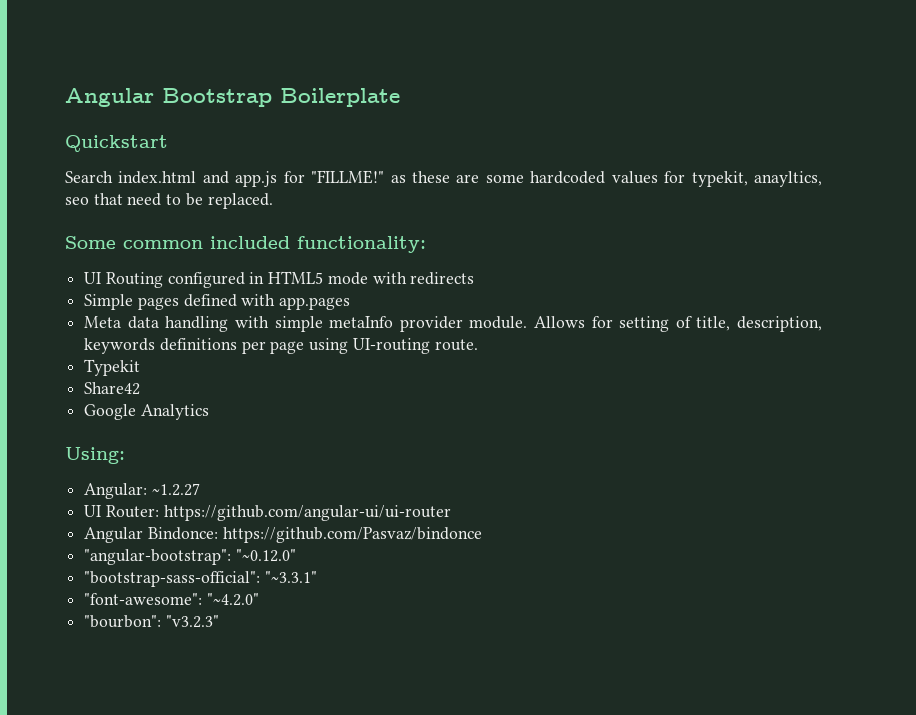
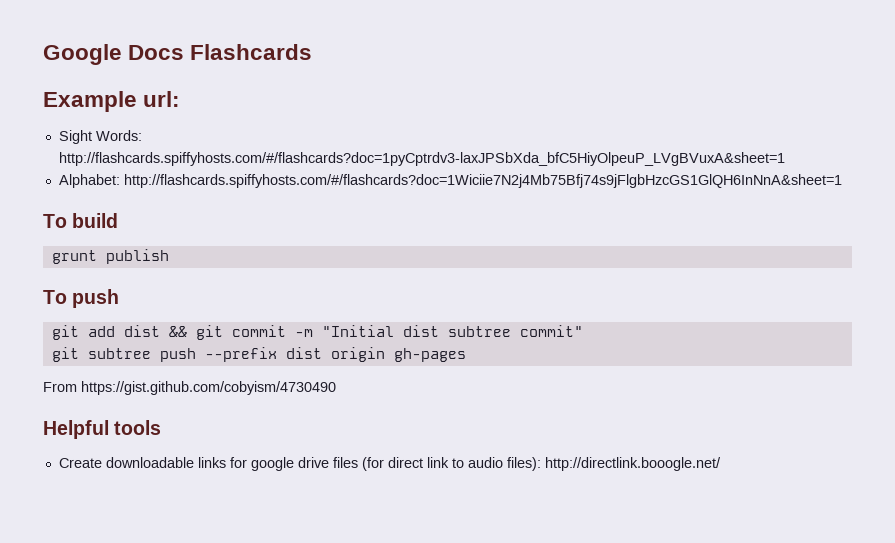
- Angular Bootstrap Boilerplate
- Quickstart
- Search index.html and app.js for "FILLME!" as these are some hardcoded values for typekit, anayltics, seo that need to be replaced.
- Some common included functionality:
- UI Routing configured in HTML5 mode with redirects
- Simple pages defined with app.pages
- Meta data handling with simple metaInfo provider module. Allows for setting of title, description, keywords definitions per page using UI-routing route.
- Typekit
- Share42
- Google Analytics
- Using:
- Angular: ~1.2.27
- UI Router: https://github.com/angular-ui/ui-router
- Angular Bindonce: https://github.com/Pasvaz/bindonce
- "angular-bootstrap": "~0.12.0"
- "bootstrap-sass-official": "~3.3.1"
- "font-awesome": "~4.2.0"
- "bourbon": "v3.2.3"
+ Google Docs Flashcards
+ Example url:
+ Sight Words: http://flashcards.spiffyhosts.com/#/flashcards?doc=1pyCptrdv3-laxJPSbXda_bfC5HiyOlpeuP_LVgBVuxA&sheet=1
+ Alphabet: http://flashcards.spiffyhosts.com/#/flashcards?doc=1Wiciie7N2j4Mb75Bfj74s9jFlgbHzcGS1GlQH6InNnA&sheet=1
+ To build
+ grunt publish
+ To push
+ git add dist && git commit -m "Initial dist subtree commit"
+ git subtree push --prefix dist origin gh-pages
+ From https://gist.github.com/cobyism/4730490
+ Helpful tools
+ Create downloadable links for google drive files (for direct link to audio files): http://directlink.booogle.net/

